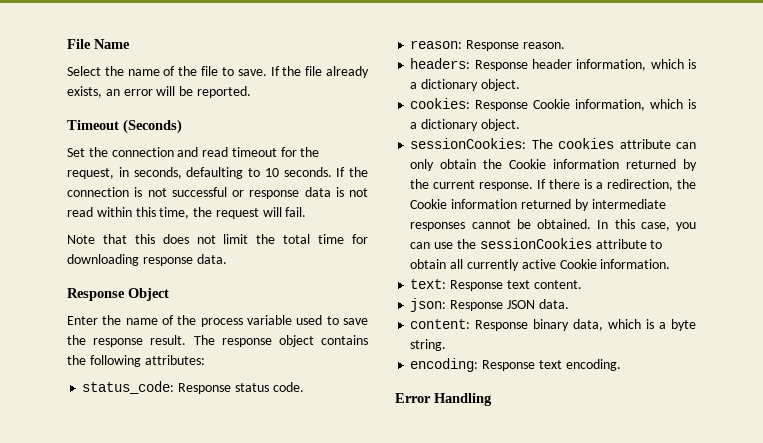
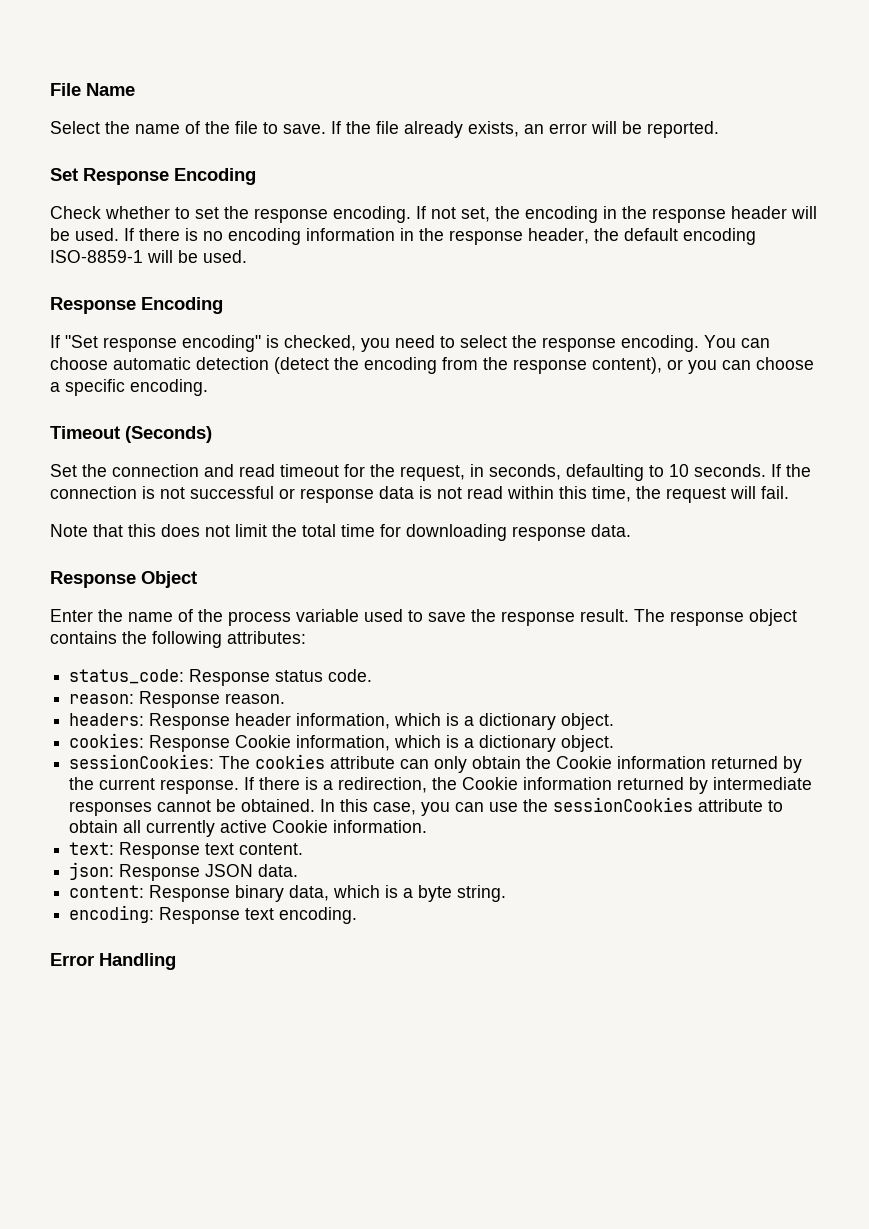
+ Set Response Encoding
+ Check whether to set the response encoding. If not set, the encoding in the response header will be used. If there is no encoding information in the response header, the default encoding ISO-8859-1 will be used.
+ Response Encoding
+ If "Set response encoding" is checked, you need to select the response encoding. You can choose automatic detection (detect the encoding from the response content), or you can choose a specific encoding.

